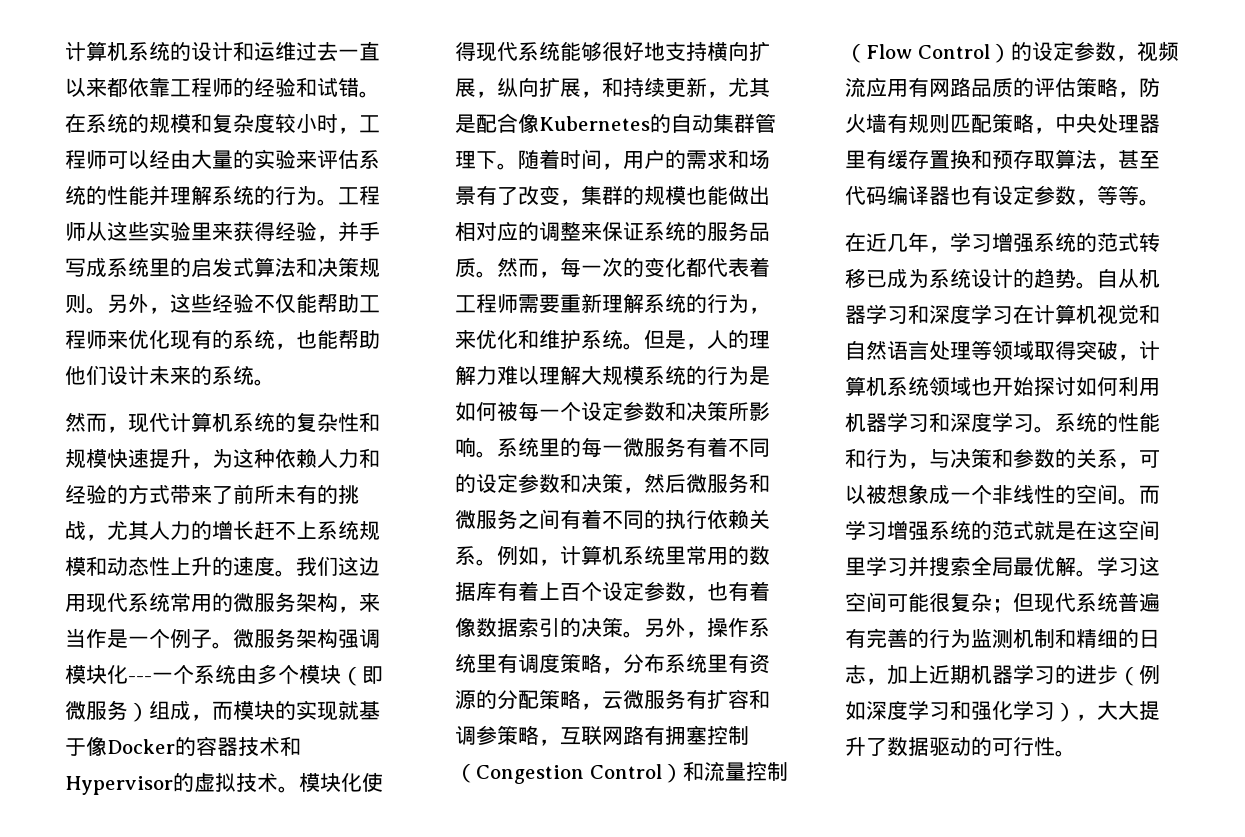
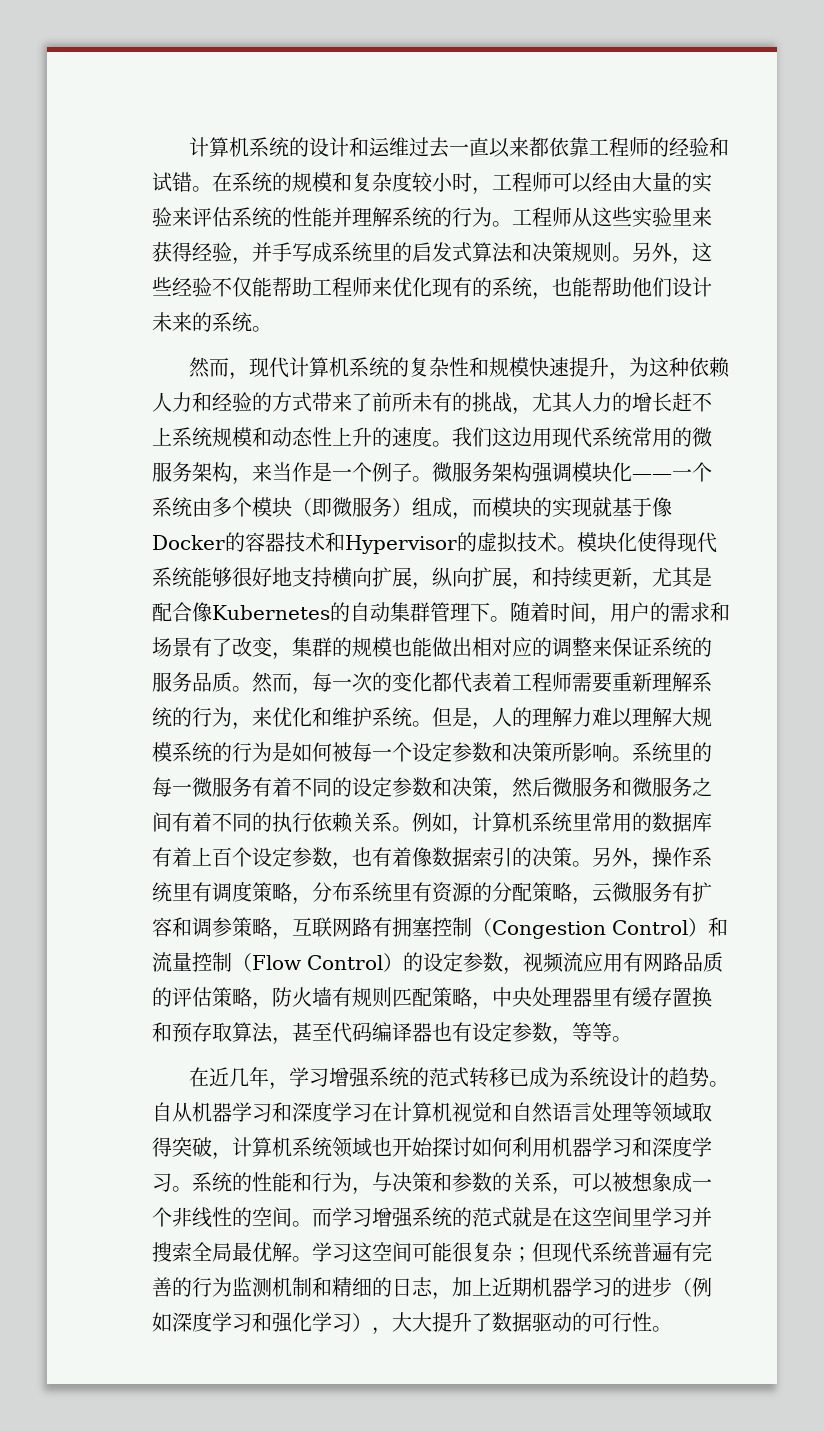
- 微服务架构强调模块化---一个系统由多个模块（即微服务）组成，而模块的实现就基于像Docker的容器技术和Hypervisor的虚拟技术。
+ 微服务架构强调模块化——一个系统由多个模块（即微服务）组成，而模块的实现就基于像Docker的容器技术和Hypervisor的虚拟技术。

